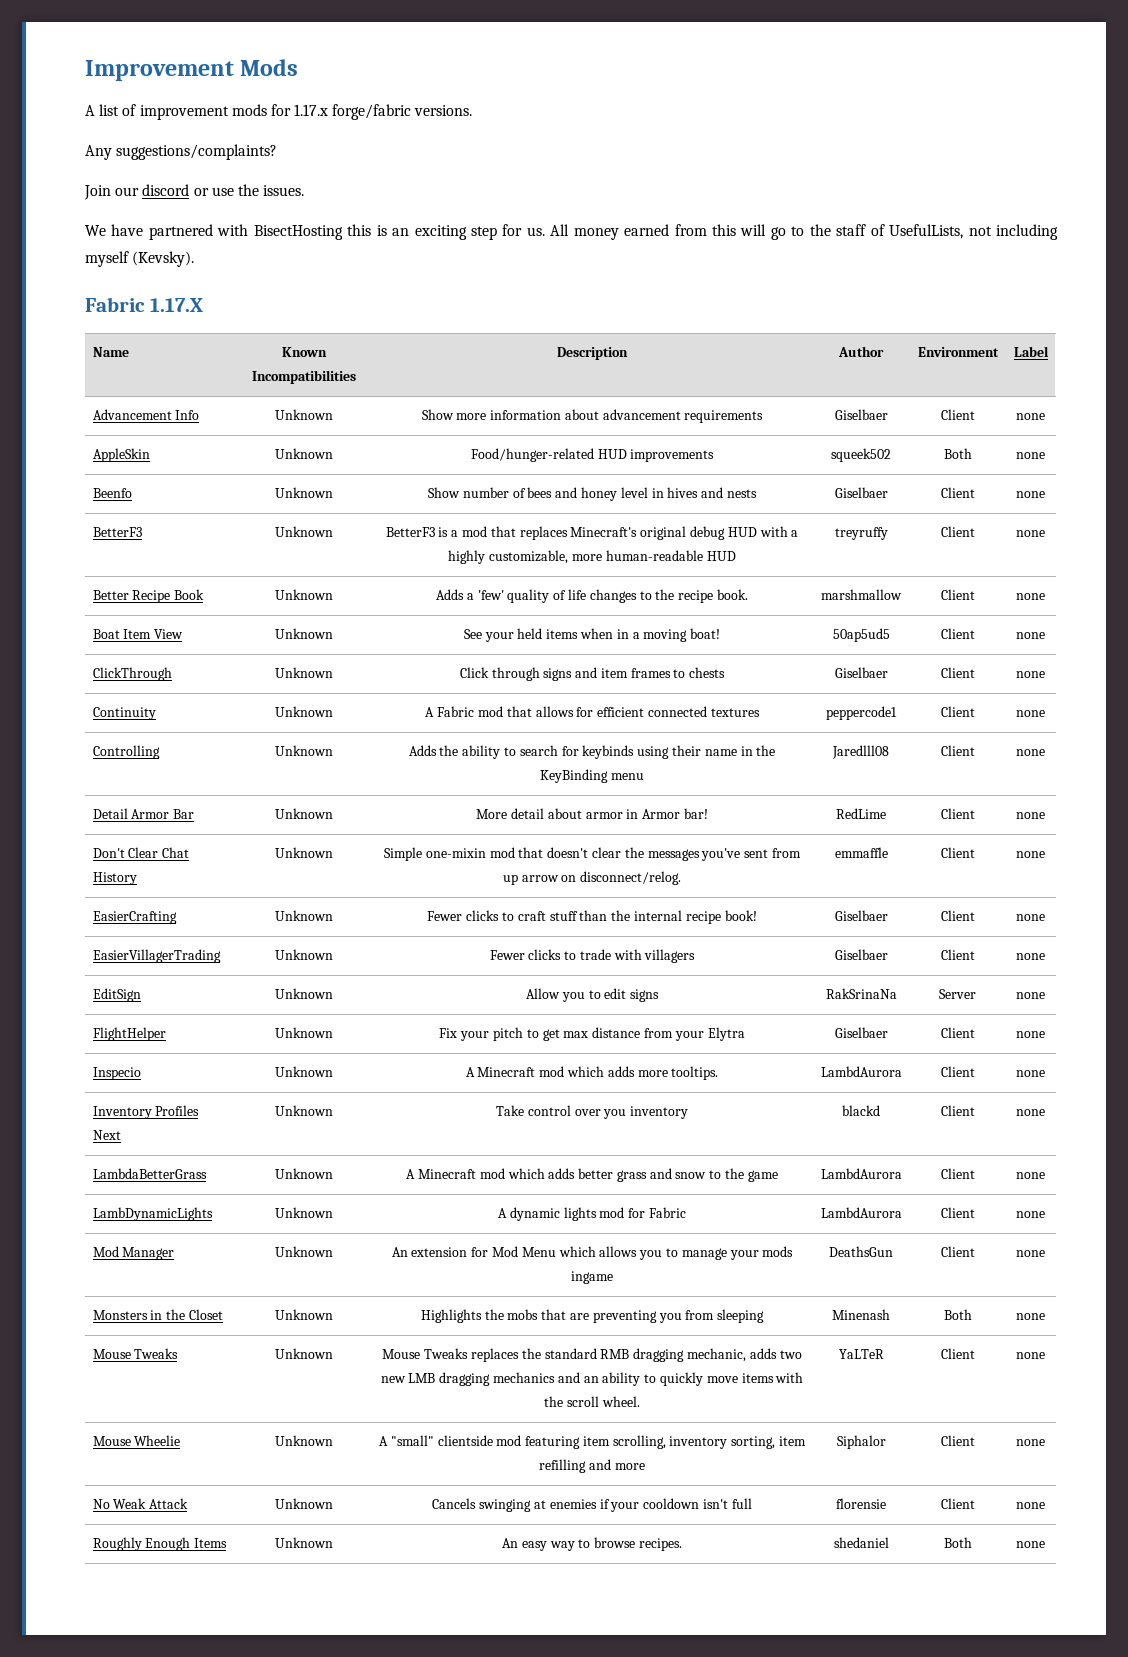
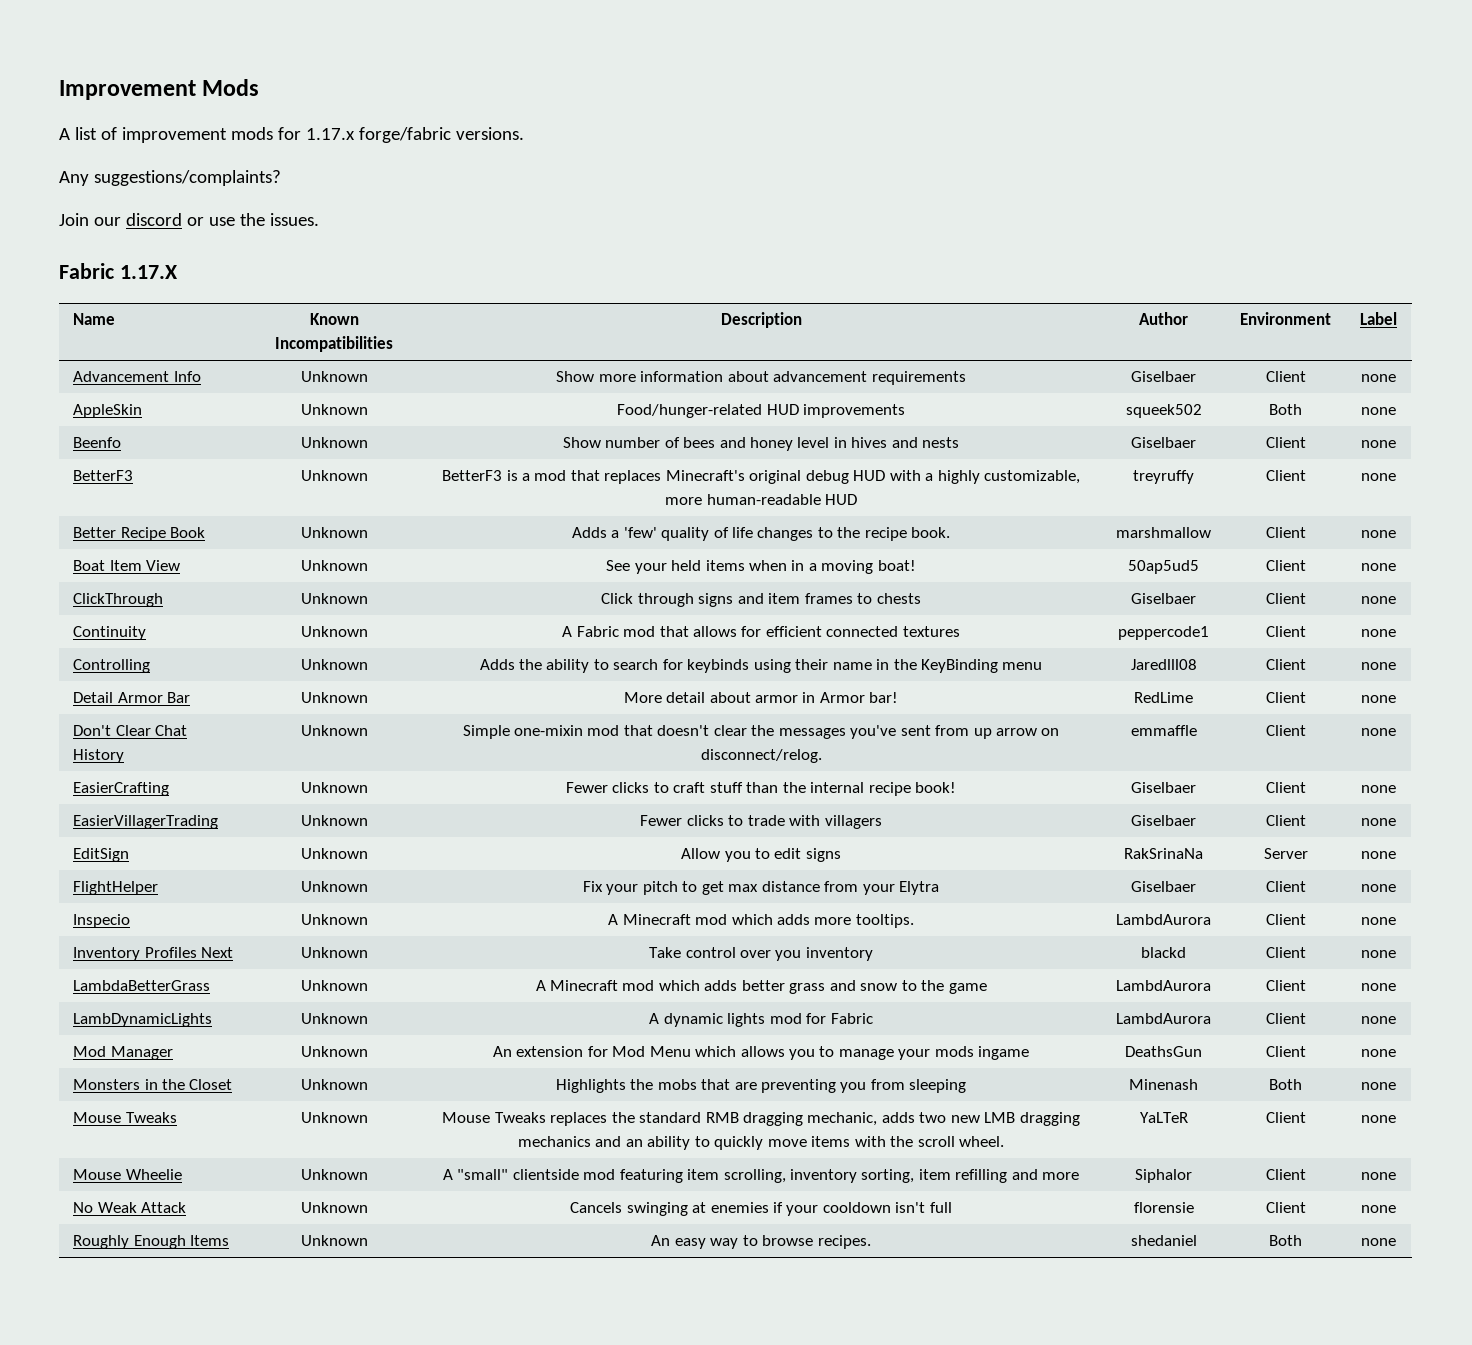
- We have partnered with BisectHosting this is an exciting step for us. All money earned from this will go to the staff of UsefulLists, not including myself (Kevsky).

